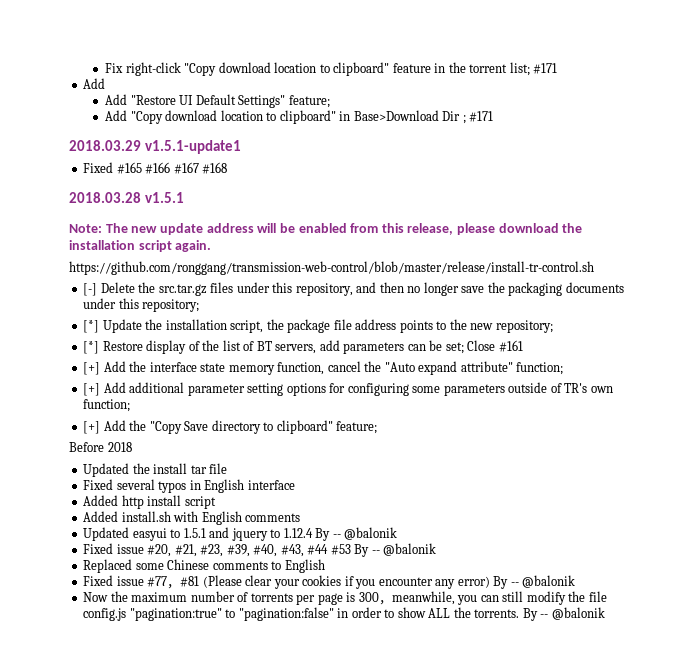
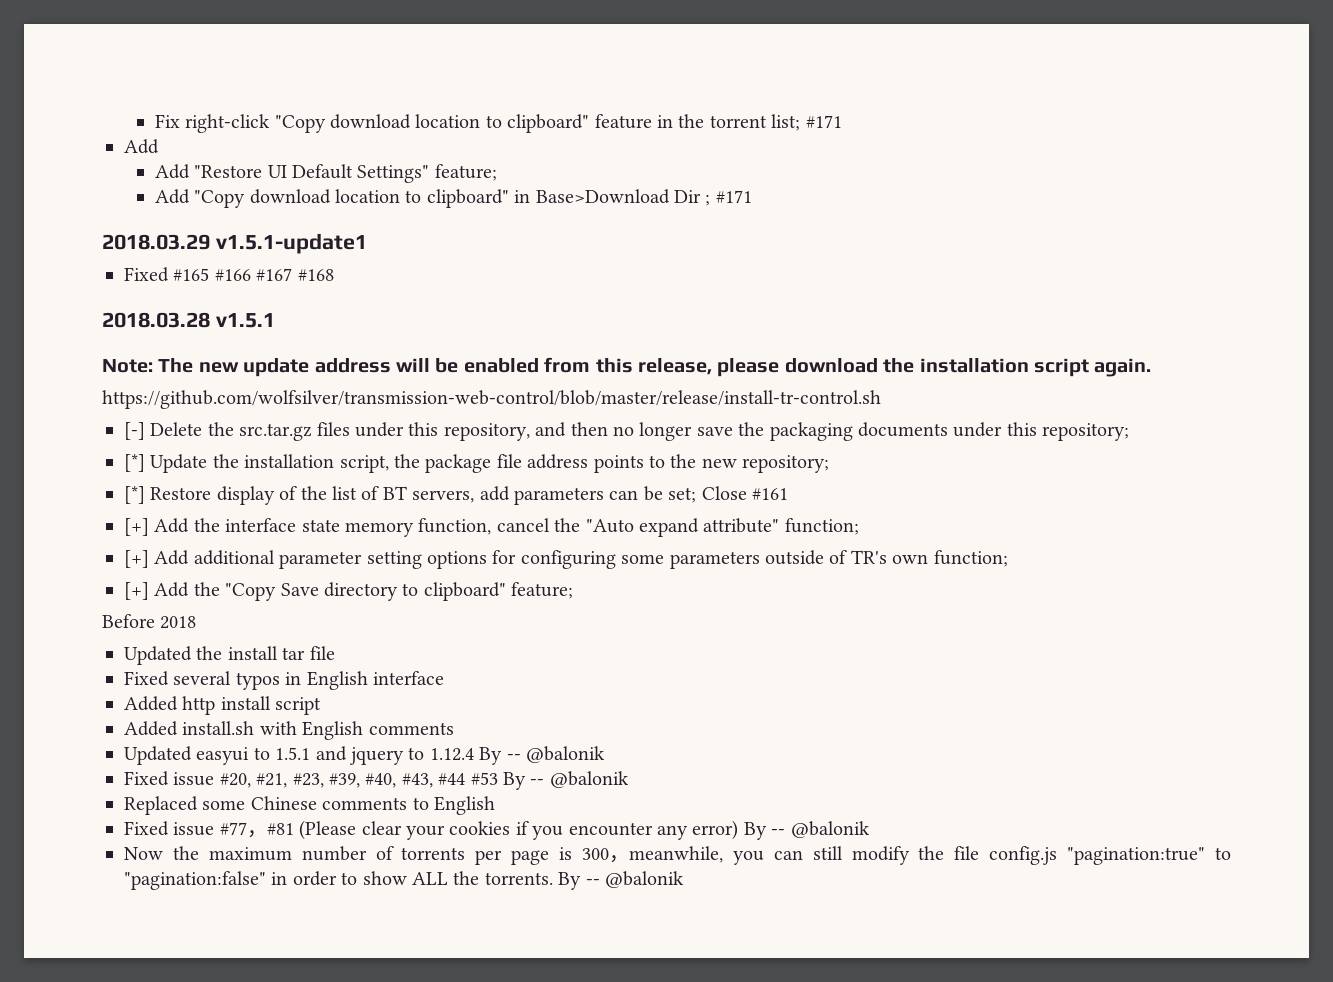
- https://github.com/ronggang/transmission-web-control/blob/master/release/install-tr-control.sh
+ https://github.com/wolfsilver/transmission-web-control/blob/master/release/install-tr-control.sh

